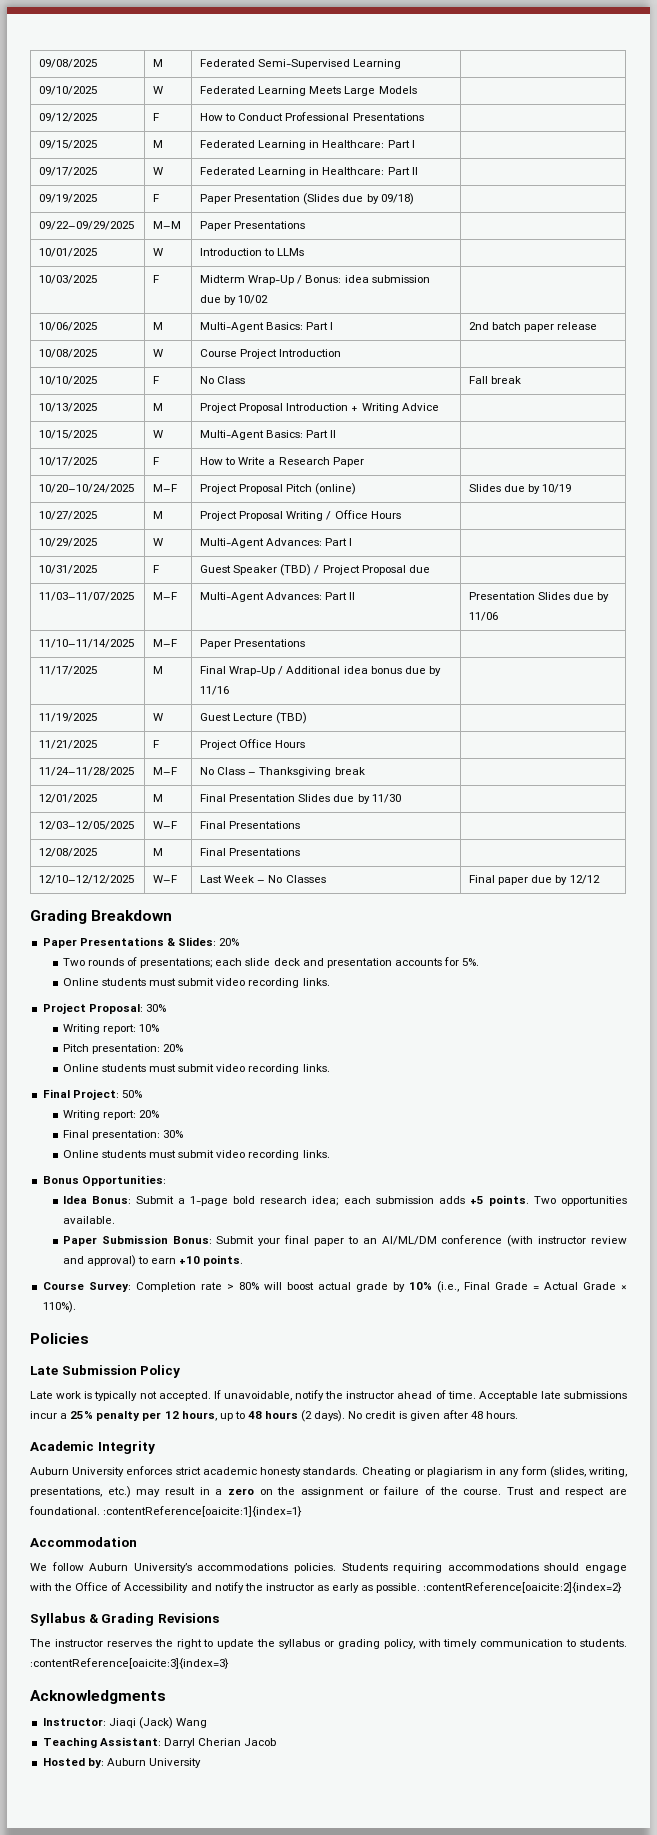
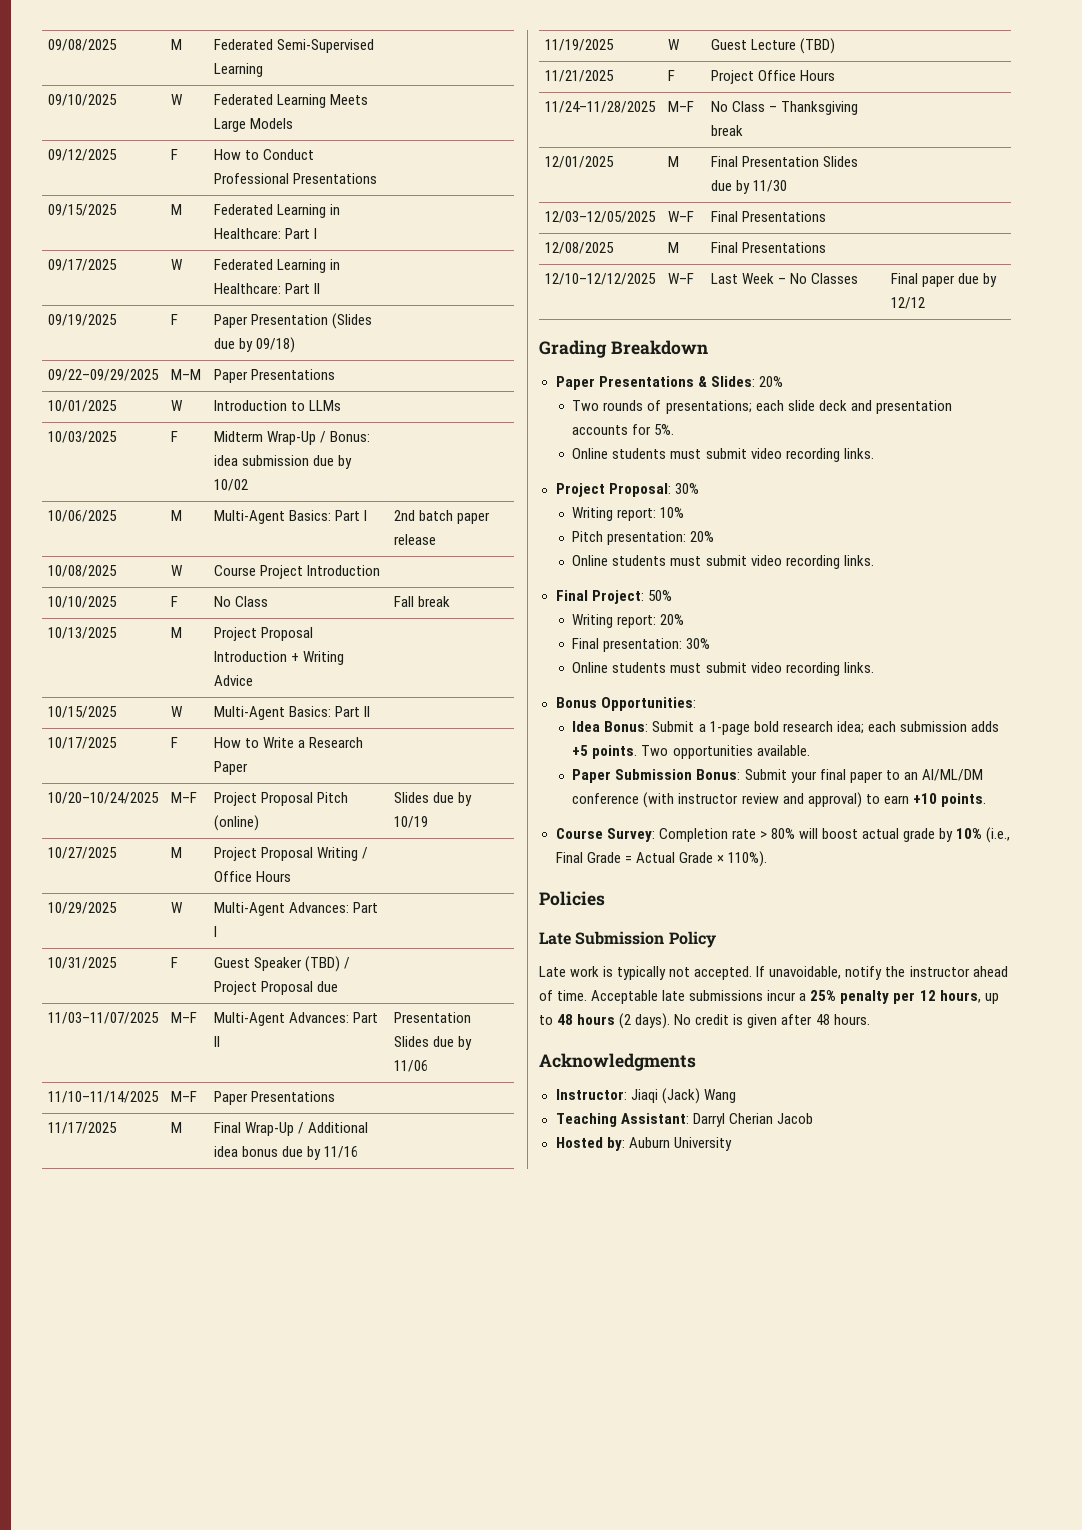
- Academic Integrity
- Auburn University enforces strict academic honesty standards. Cheating or plagiarism in any form (slides, writing, presentations, etc.) may result in a zero on the assignment or failure of the course. Trust and respect are foundational. :contentReference[oaicite:1]{index=1}
- Accommodation
- We follow Auburn University’s accommodations policies. Students requiring accommodations should engage with the Office of Accessibility and notify the instructor as early as possible. :contentReference[oaicite:2]{index=2}
- Syllabus & Grading Revisions
- The instructor reserves the right to update the syllabus or grading policy, with timely communication to students. :contentReference[oaicite:3]{index=3}

